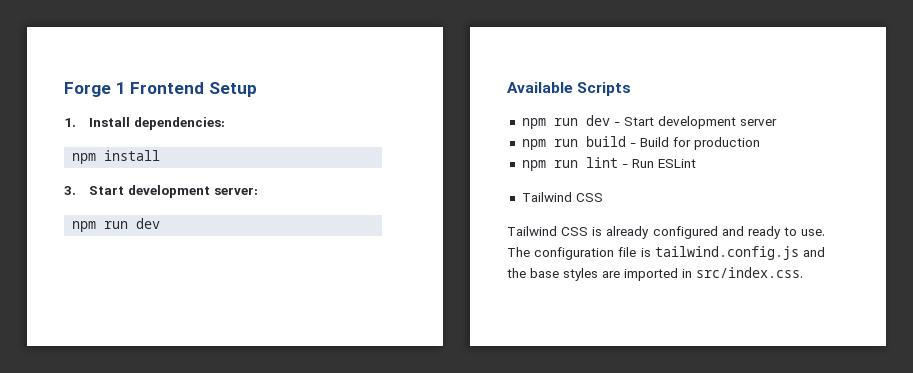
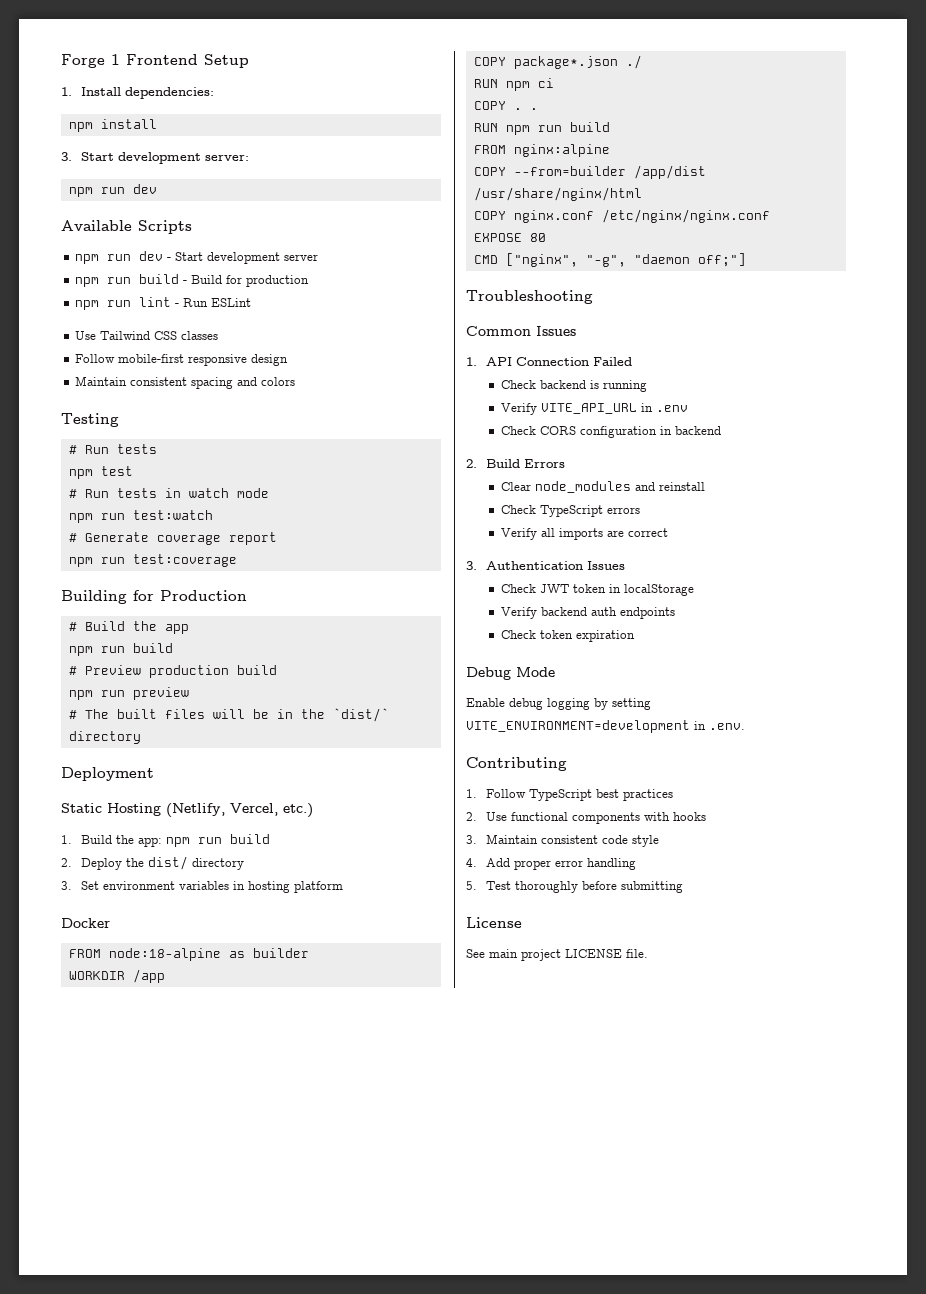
  npm run lint - Run ESLint
- Tailwind CSS
- Tailwind CSS is already configured and ready to use. The configuration file is tailwind.config.js and the base styles are imported in src/index.css.
+ Use Tailwind CSS classes
+ Follow mobile-first responsive design
+ Maintain consistent spacing and colors
+ Testing
+ # Run tests
+ npm test
+ # Run tests in watch mode
+ npm run test:watch
+ # Generate coverage report
+ npm run test:coverage
+ Building for Production
+ # Build the app
+ npm run build
+ # Preview production build
+ npm run preview
+ # The built files will be in the `dist/` directory
+ Deployment
+ Static Hosting (Netlify, Vercel, etc.)
+ 1. Build the app: npm run build
+ 2. Deploy the dist/ directory
+ 3. Set environment variables in hosting platform
+ Docker
+ FROM node:18-alpine as builder
+ WORKDIR /app
+ COPY package*.json ./
+ RUN npm ci
+ COPY . .
+ RUN npm run build
+ FROM nginx:alpine
+ COPY --from=builder /app/dist /usr/share/nginx/html
+ COPY nginx.conf /etc/nginx/nginx.conf
+ EXPOSE 80
+ CMD ["nginx", "-g", "daemon off;"]
+ Troubleshooting
+ Common Issues
+ 1. API Connection Failed
+ Check backend is running
+ Verify VITE_API_URL in .env
+ Check CORS configuration in backend
+ 2. Build Errors
+ Clear node_modules and reinstall
+ Check TypeScript errors
+ Verify all imports are correct
+ 3. Authentication Issues
+ Check JWT token in localStorage
+ Verify backend auth endpoints
+ Check token expiration
+ Debug Mode
+ Enable debug logging by setting VITE_ENVIRONMENT=development in .env.
+ Contributing
+ 1. Follow TypeScript best practices
+ 2. Use functional components with hooks
+ 3. Maintain consistent code style
+ 4. Add proper error handling
+ 5. Test thoroughly before submitting
+ License
+ See main project LICENSE file.

